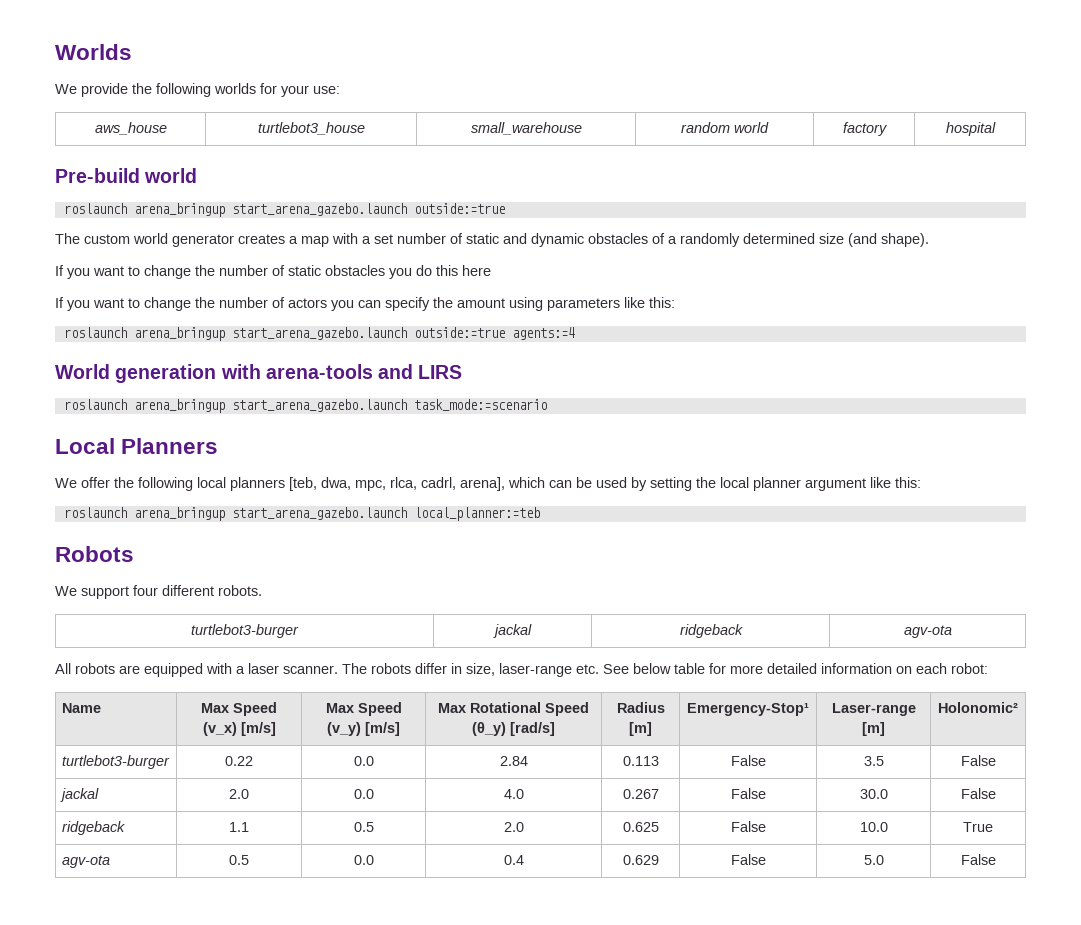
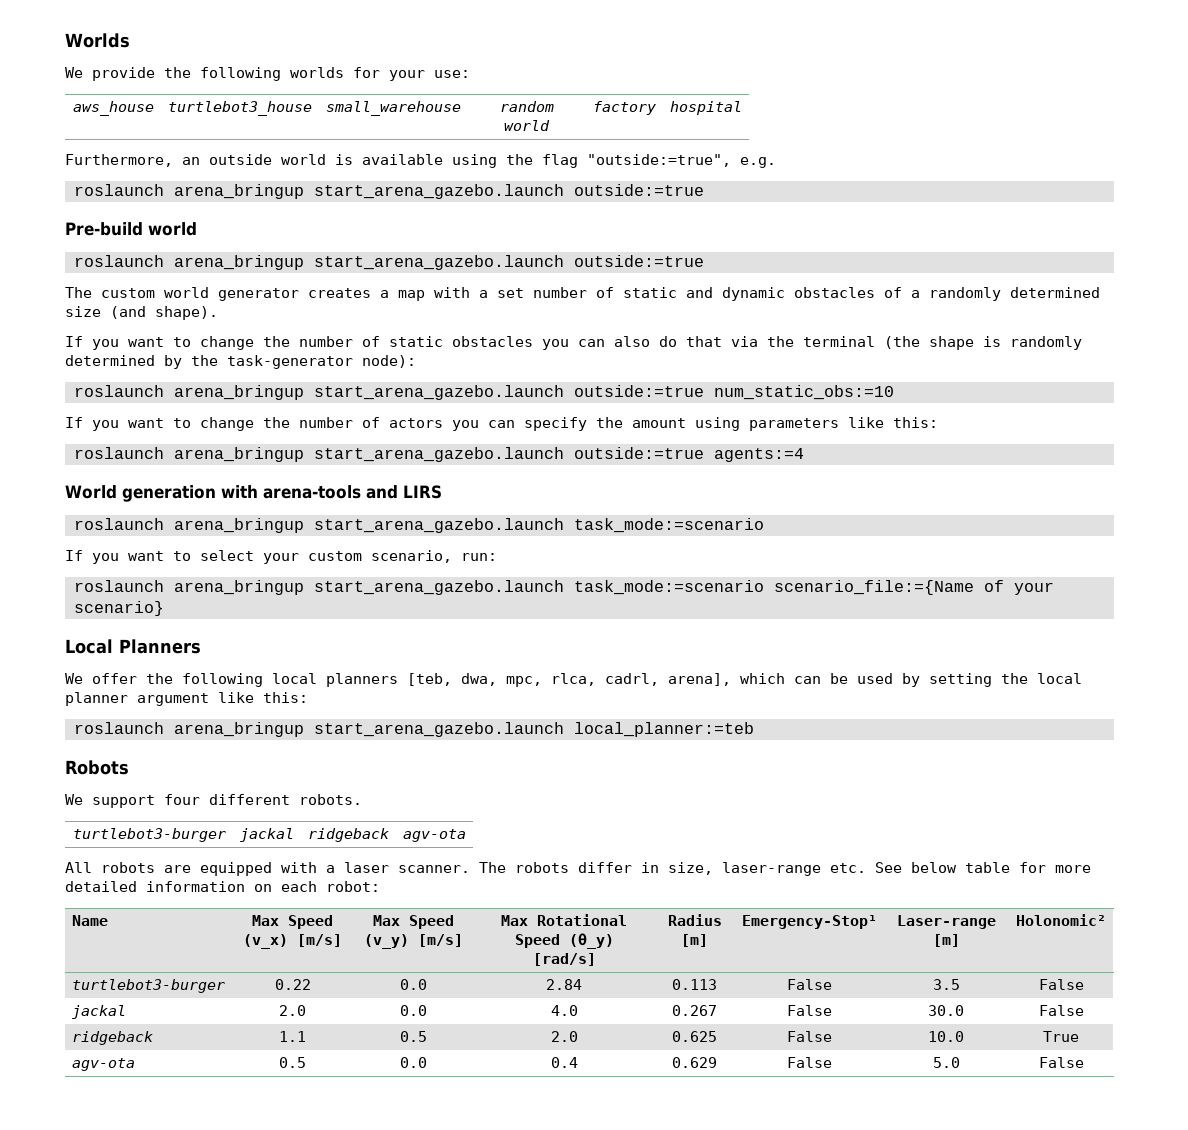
+ Furthermore, an outside world is available using the flag "outside:=true", e.g.
+ roslaunch arena_bringup start_arena_gazebo.launch outside:=true
- If you want to change the number of static obstacles you do this here
+ If you want to change the number of static obstacles you can also do that via the terminal (the shape is randomly determined by the task-generator node):
+ roslaunch arena_bringup start_arena_gazebo.launch outside:=true num_static_obs:=10
+ If you want to select your custom scenario, run:
+ roslaunch arena_bringup start_arena_gazebo.launch task_mode:=scenario scenario_file:={Name of your scenario}

